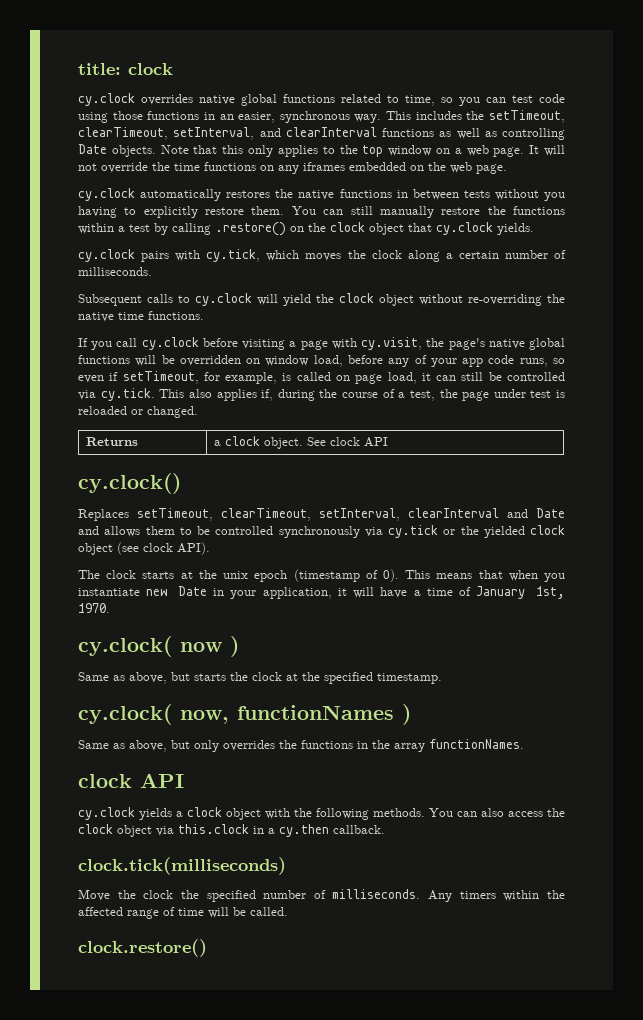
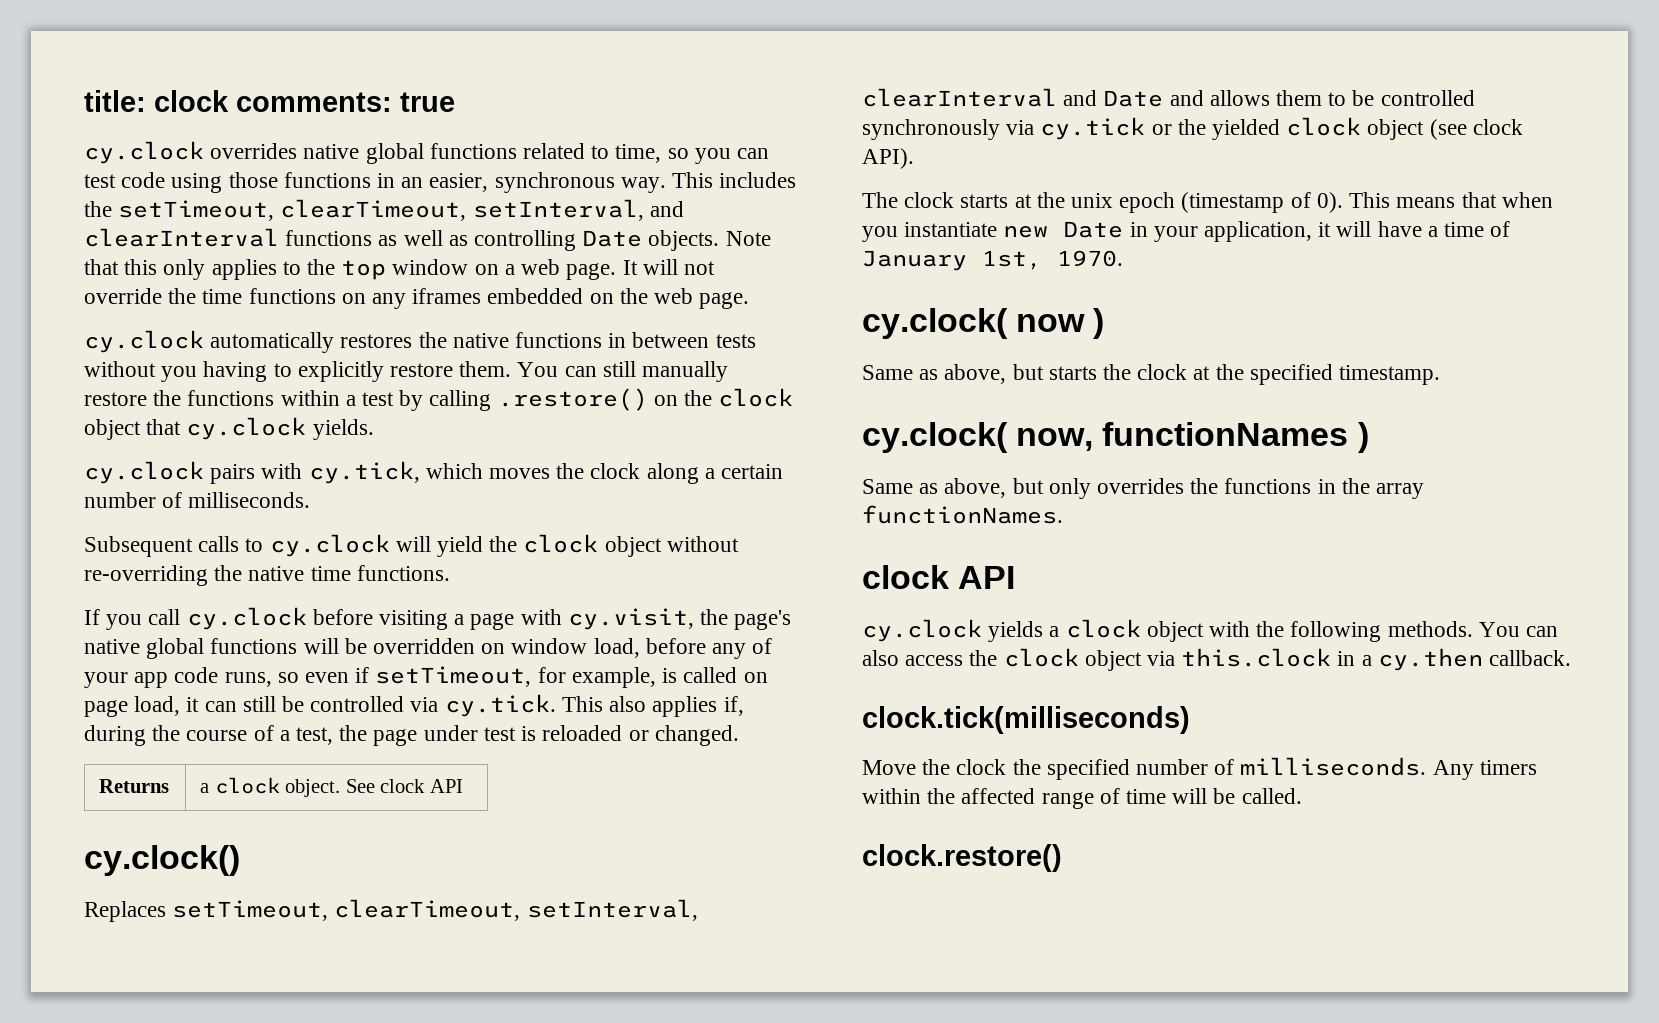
- title: clock
+ title: clock comments: true

